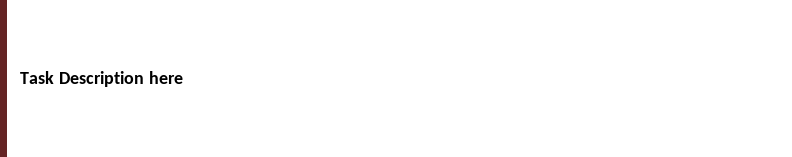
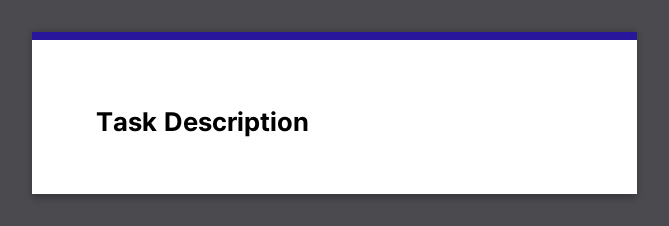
- Task Description here
+ Task Description

